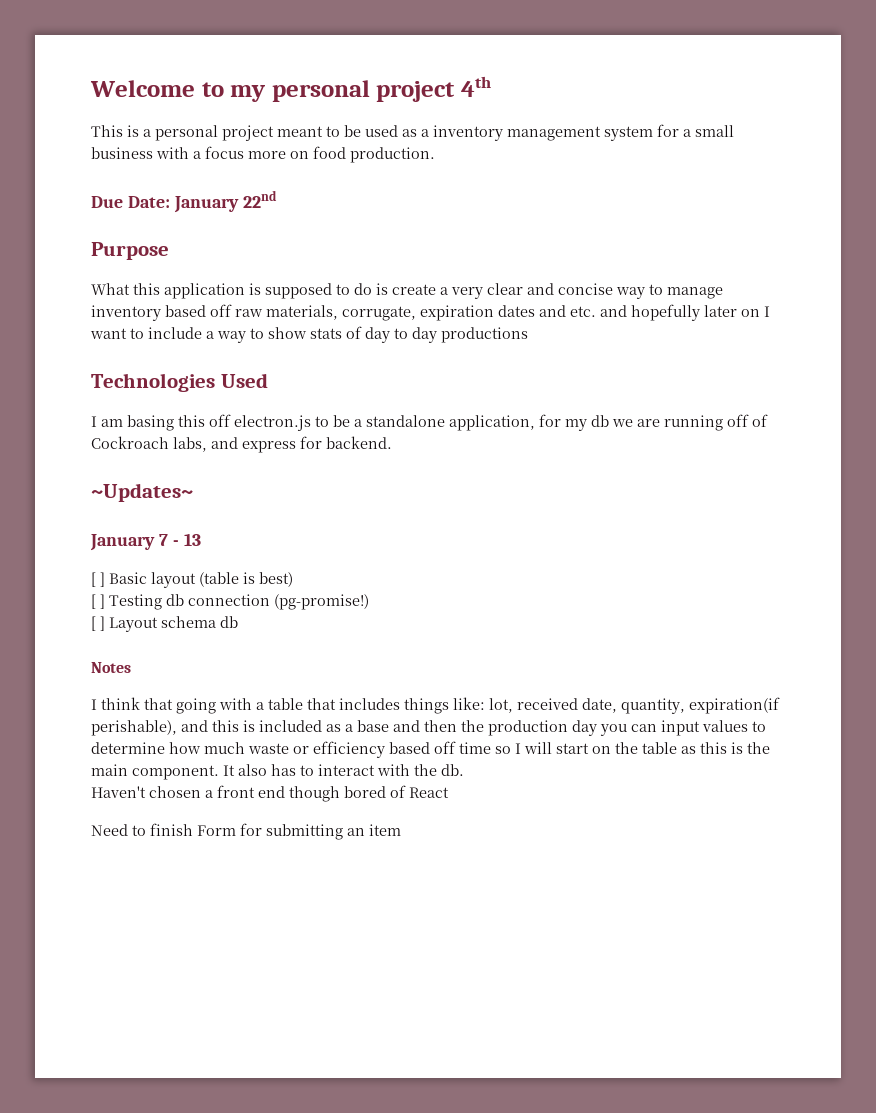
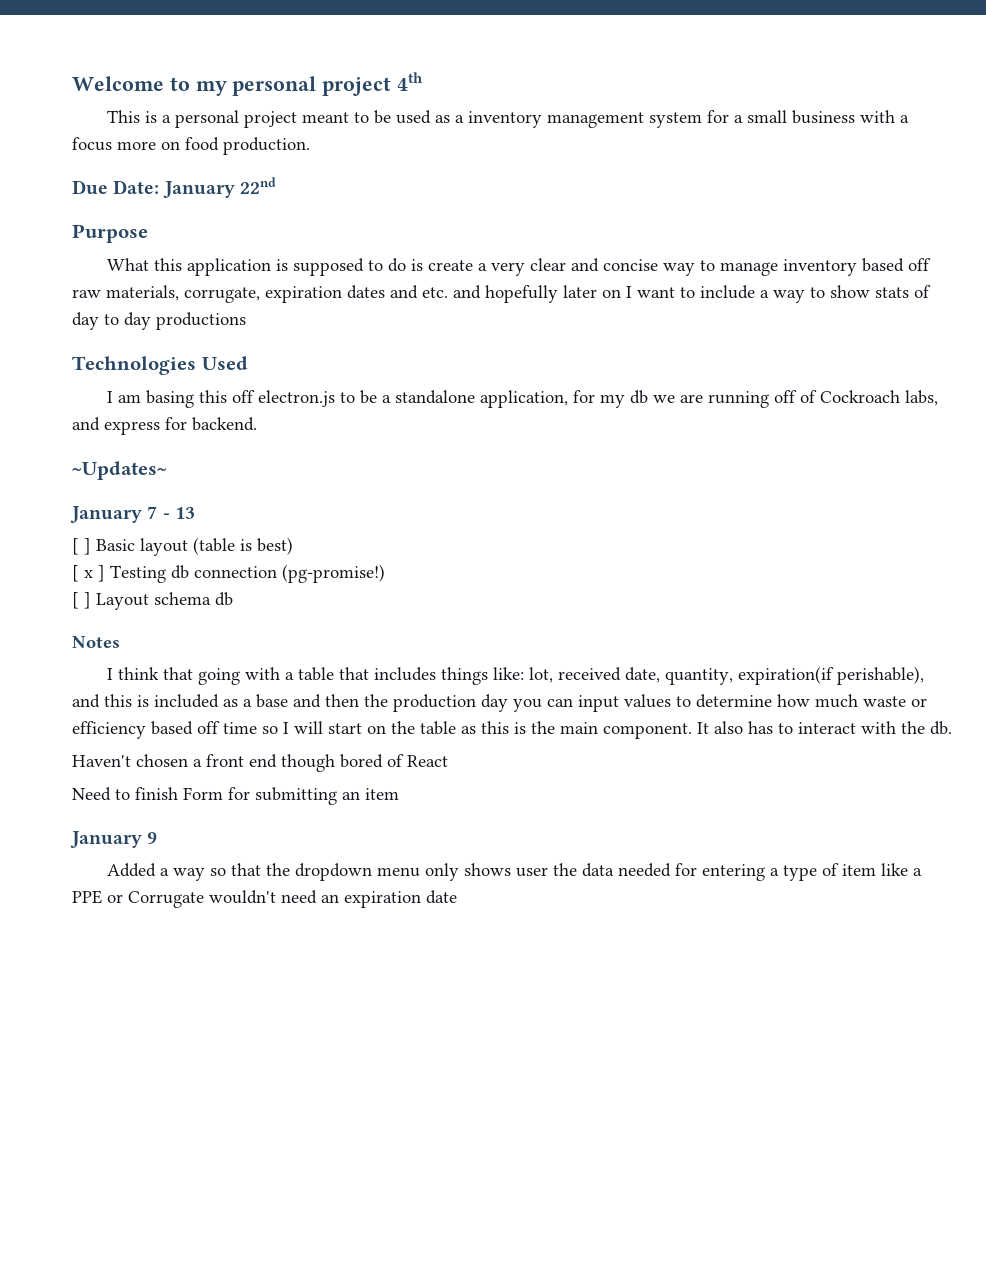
- [ ] Testing db connection (pg-promise!)
+ [ x ] Testing db connection (pg-promise!)
+ January 9
+ Added a way so that the dropdown menu only shows user the data needed for entering a type of item like a PPE or Corrugate wouldn't need an expiration date

